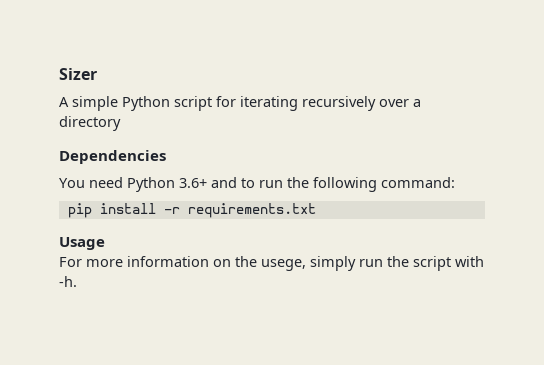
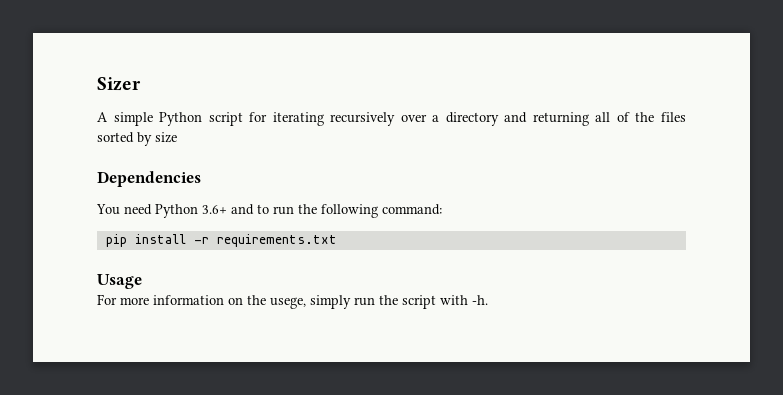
- A simple Python script for iterating recursively over a directory
+ A simple Python script for iterating recursively over a directory and returning all of the files sorted by size

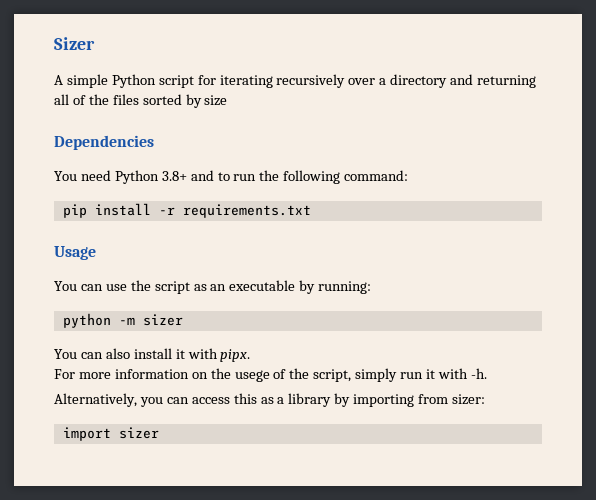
- You need Python 3.6+ and to run the following command:
+ You need Python 3.8+ and to run the following command:
+ You can use the script as an executable by running:
+ python -m sizer
+ You can also install it with pipx.
- For more information on the usege, simply run the script with -h.
+ For more information on the usege of the script, simply run it with -h.
+ Alternatively, you can access this as a library by importing from sizer:
+ import sizer

